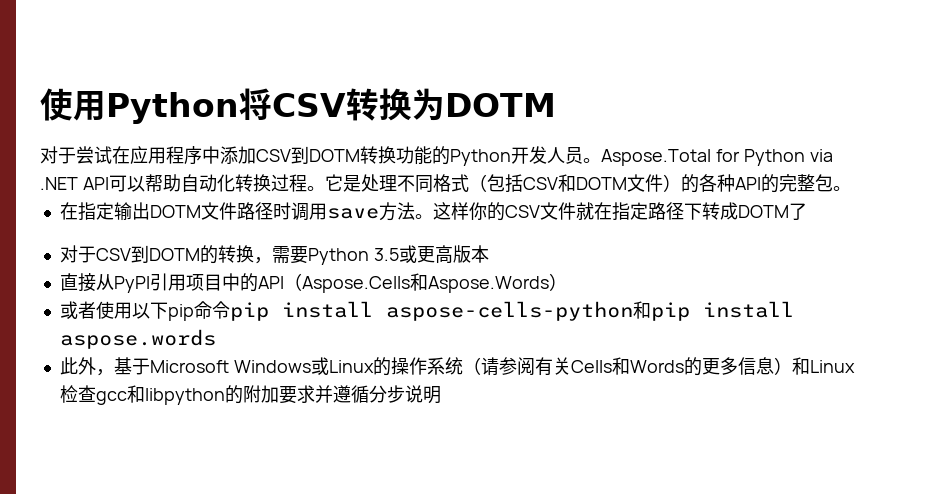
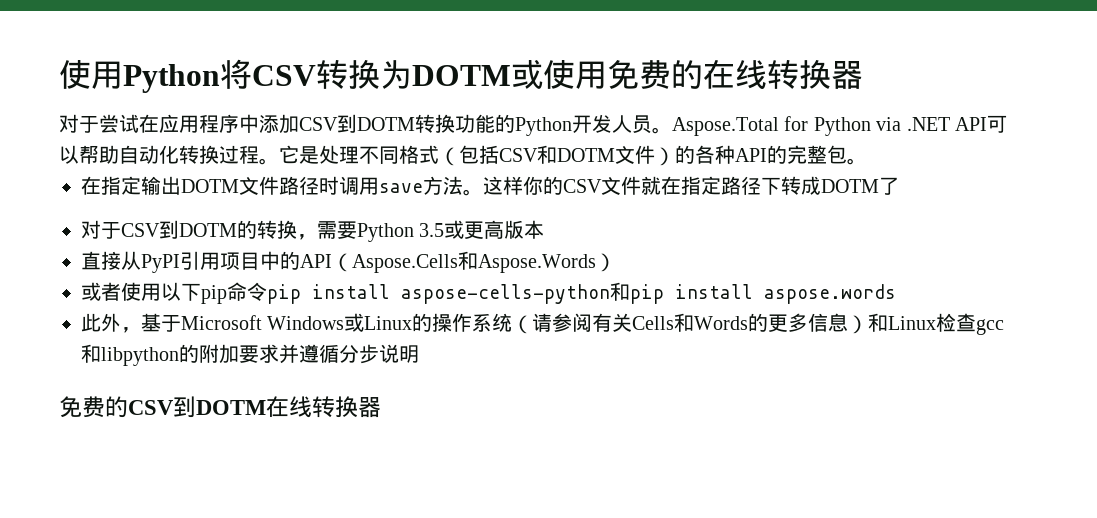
- 使用Python将CSV转换为DOTM
+ 使用Python将CSV转换为DOTM或使用免费的在线转换器
+ 免费的CSV到DOTM在线转换器

